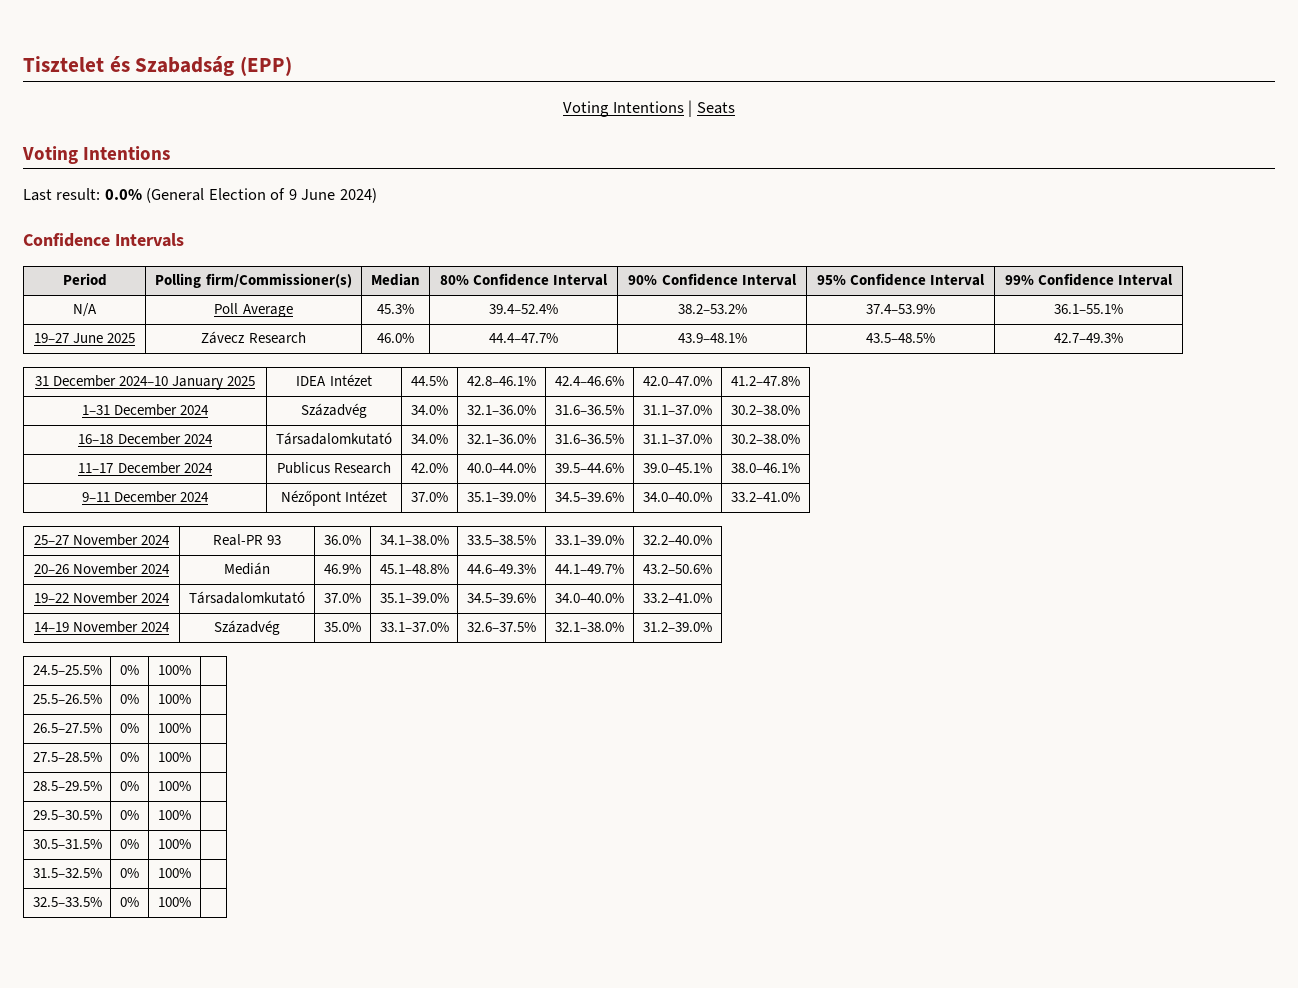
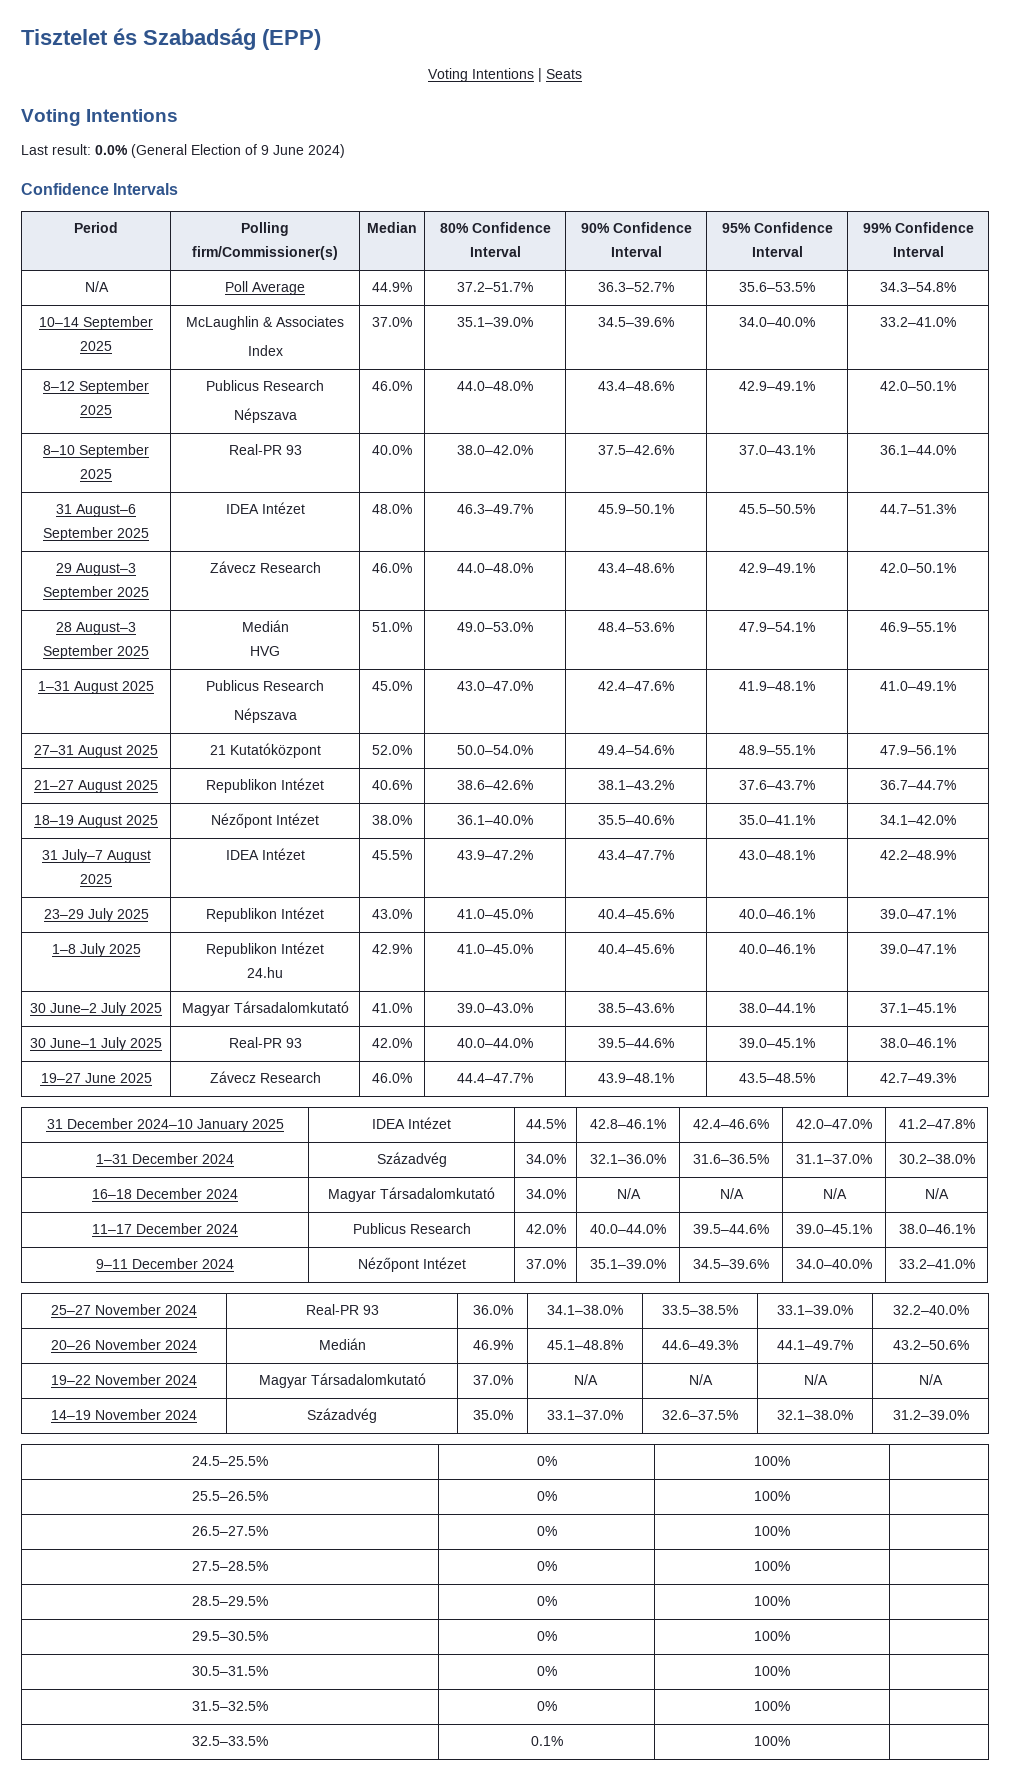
- N/A | Poll Average | 45.3% | 39.4–52.4% | 38.2–53.2% | 37.4–53.9% | 36.1–55.1%
+ N/A | Poll Average | 44.9% | 37.2–51.7% | 36.3–52.7% | 35.6–53.5% | 34.3–54.8%
+ 10–14 September 2025 | McLaughlin & Associates
+ Index | 37.0% | 35.1–39.0% | 34.5–39.6% | 34.0–40.0% | 33.2–41.0%
+ 8–12 September 2025 | Publicus Research
+ Népszava | 46.0% | 44.0–48.0% | 43.4–48.6% | 42.9–49.1% | 42.0–50.1%
+ 8–10 September 2025 | Real-PR 93 | 40.0% | 38.0–42.0% | 37.5–42.6% | 37.0–43.1% | 36.1–44.0%
+ 31 August–6 September 2025 | IDEA Intézet | 48.0% | 46.3–49.7% | 45.9–50.1% | 45.5–50.5% | 44.7–51.3%
+ 29 August–3 September 2025 | Závecz Research | 46.0% | 44.0–48.0% | 43.4–48.6% | 42.9–49.1% | 42.0–50.1%
+ 28 August–3 September 2025 | Medián
+ HVG | 51.0% | 49.0–53.0% | 48.4–53.6% | 47.9–54.1% | 46.9–55.1%
+ 1–31 August 2025 | Publicus Research
+ Népszava | 45.0% | 43.0–47.0% | 42.4–47.6% | 41.9–48.1% | 41.0–49.1%
+ 27–31 August 2025 | 21 Kutatóközpont | 52.0% | 50.0–54.0% | 49.4–54.6% | 48.9–55.1% | 47.9–56.1%
+ 21–27 August 2025 | Republikon Intézet | 40.6% | 38.6–42.6% | 38.1–43.2% | 37.6–43.7% | 36.7–44.7%
+ 18–19 August 2025 | Nézőpont Intézet | 38.0% | 36.1–40.0% | 35.5–40.6% | 35.0–41.1% | 34.1–42.0%
+ 31 July–7 August 2025 | IDEA Intézet | 45.5% | 43.9–47.2% | 43.4–47.7% | 43.0–48.1% | 42.2–48.9%
+ 23–29 July 2025 | Republikon Intézet | 43.0% | 41.0–45.0% | 40.4–45.6% | 40.0–46.1% | 39.0–47.1%
+ 1–8 July 2025 | Republikon Intézet
+ 24.hu | 42.9% | 41.0–45.0% | 40.4–45.6% | 40.0–46.1% | 39.0–47.1%
+ 30 June–2 July 2025 | Magyar Társadalomkutató | 41.0% | 39.0–43.0% | 38.5–43.6% | 38.0–44.1% | 37.1–45.1%
+ 30 June–1 July 2025 | Real-PR 93 | 42.0% | 40.0–44.0% | 39.5–44.6% | 39.0–45.1% | 38.0–46.1%
- 16–18 December 2024 | Társadalomkutató | 34.0% | 32.1–36.0% | 31.6–36.5% | 31.1–37.0% | 30.2–38.0%
+ 16–18 December 2024 | Magyar Társadalomkutató | 34.0% | N/A | N/A | N/A | N/A
- 19–22 November 2024 | Társadalomkutató | 37.0% | 35.1–39.0% | 34.5–39.6% | 34.0–40.0% | 33.2–41.0%
+ 19–22 November 2024 | Magyar Társadalomkutató | 37.0% | N/A | N/A | N/A | N/A
- 32.5–33.5% | 0% | 100% |
+ 32.5–33.5% | 0.1% | 100% |

